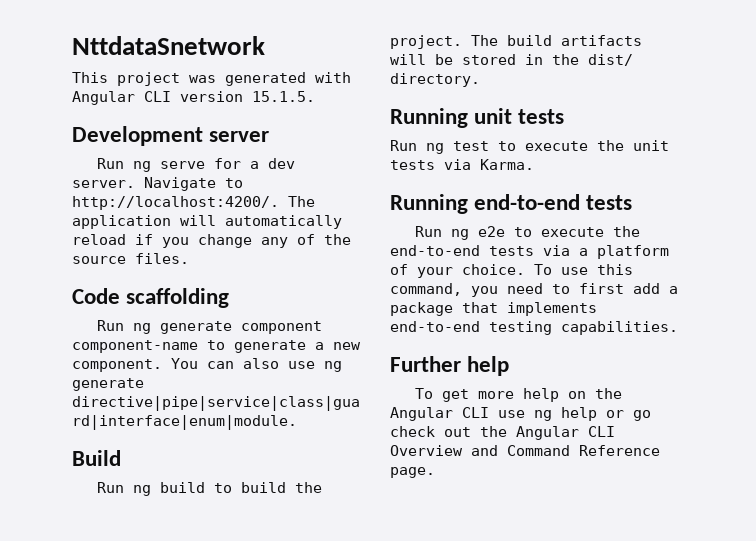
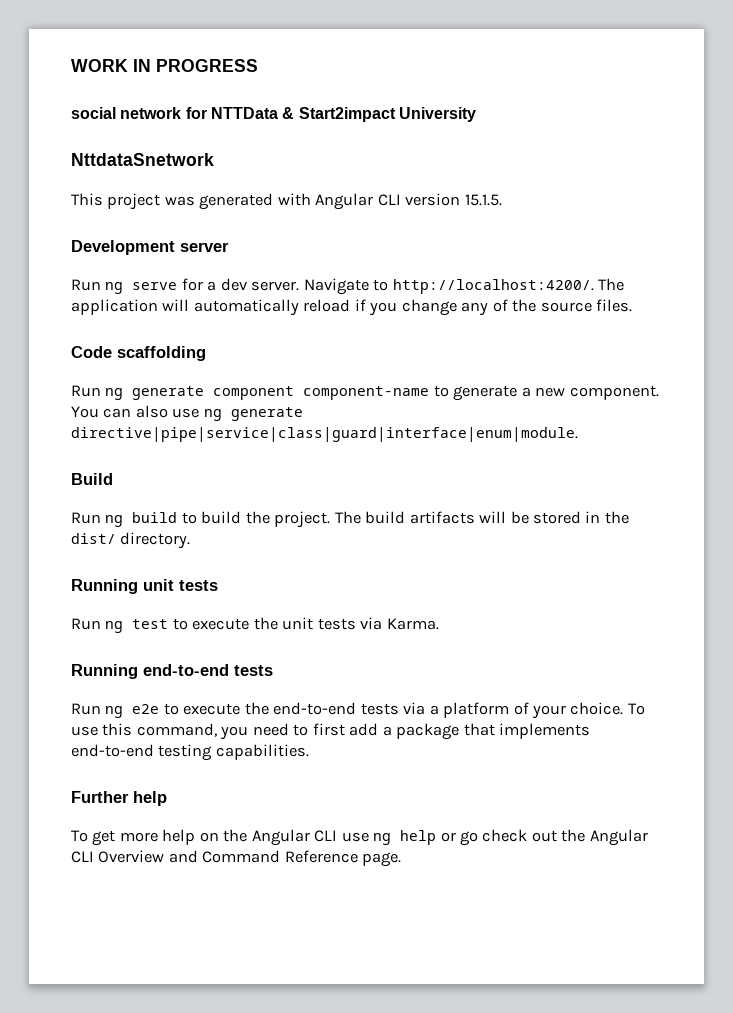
+ WORK IN PROGRESS
+ social network for NTTData & Start2impact University

